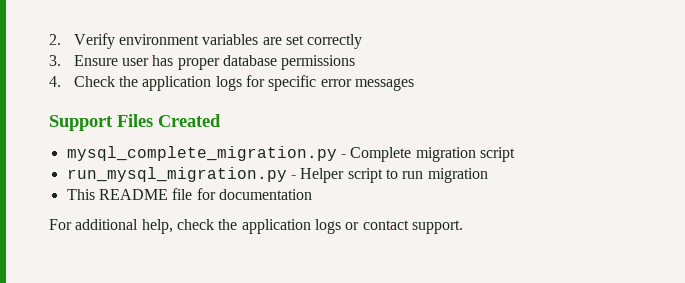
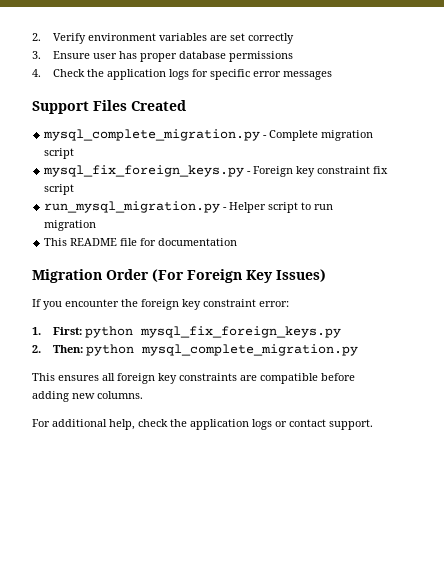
+ mysql_fix_foreign_keys.py - Foreign key constraint fix script
+ Migration Order (For Foreign Key Issues)
+ If you encounter the foreign key constraint error:
+ 1. First: python mysql_fix_foreign_keys.py
+ 2. Then: python mysql_complete_migration.py
+ This ensures all foreign key constraints are compatible before adding new columns.

